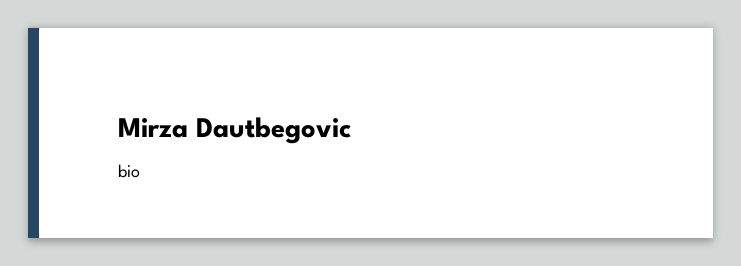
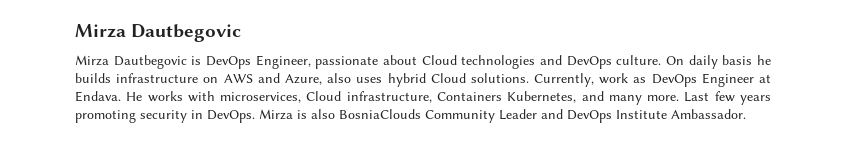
- bio
+ Mirza Dautbegovic is DevOps Engineer, passionate about Cloud technologies and DevOps culture. On daily basis he builds infrastructure on AWS and Azure, also uses hybrid Cloud solutions. Currently, work as DevOps Engineer at Endava. He works with microservices, Cloud infrastructure, Containers Kubernetes, and many more. Last few years promoting security in DevOps. Mirza is also BosniaClouds Community Leader and DevOps Institute Ambassador.

